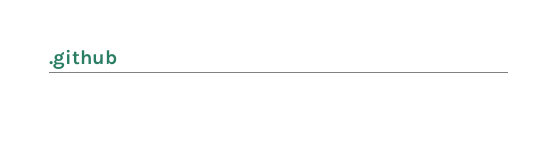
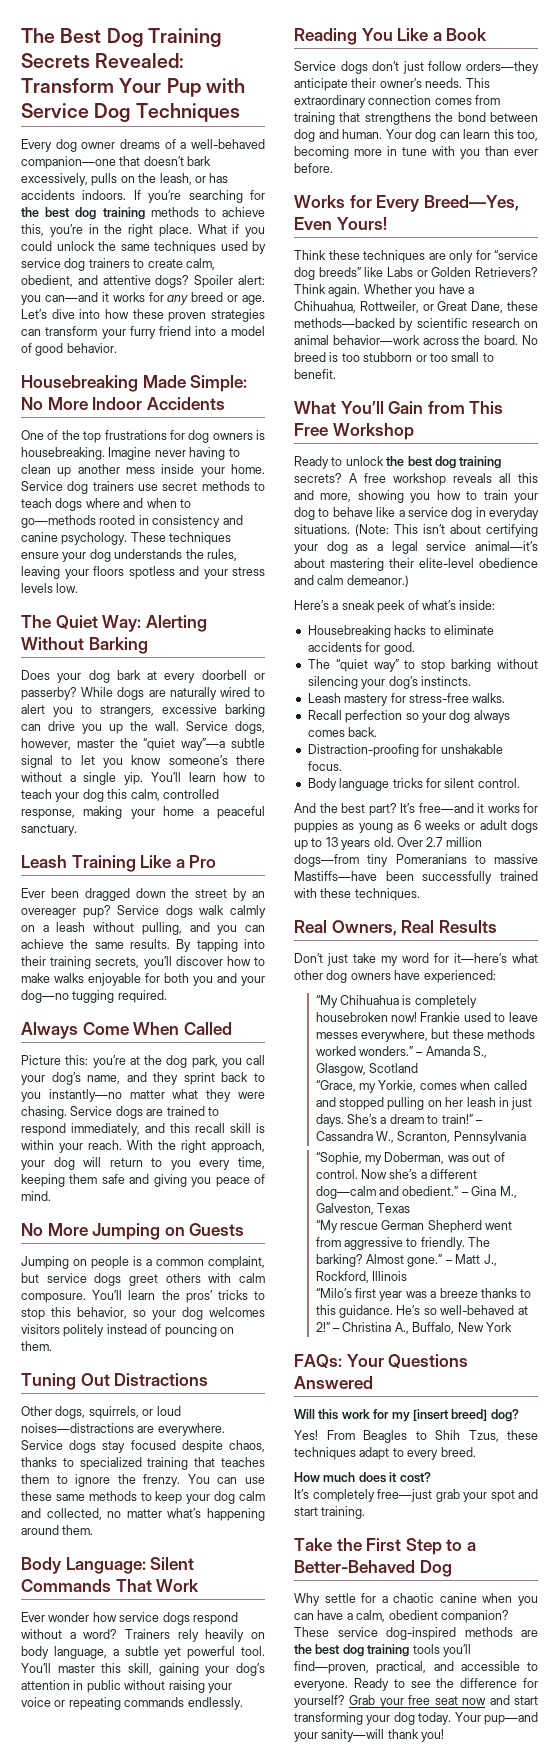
- .github
+ The Best Dog Training Secrets Revealed: Transform Your Pup with Service Dog Techniques
+ Every dog owner dreams of a well-behaved companion—one that doesn’t bark excessively, pulls on the leash, or has accidents indoors. If you’re searching for the best dog training methods to achieve this, you’re in the right place. What if you could unlock the same techniques used by service dog trainers to create calm, obedient, and attentive dogs? Spoiler alert: you can—and it works for any breed or age. Let’s dive into how these proven strategies can transform your furry friend into a model of good behavior.
+ Housebreaking Made Simple: No More Indoor Accidents
+ One of the top frustrations for dog owners is housebreaking. Imagine never having to clean up another mess inside your home. Service dog trainers use secret methods to teach dogs where and when to go—methods rooted in consistency and canine psychology. These techniques ensure your dog understands the rules, leaving your floors spotless and your stress levels low.
+ The Quiet Way: Alerting Without Barking
+ Does your dog bark at every doorbell or passerby? While dogs are naturally wired to alert you to strangers, excessive barking can drive you up the wall. Service dogs, however, master the “quiet way”—a subtle signal to let you know someone’s there without a single yip. You’ll learn how to teach your dog this calm, controlled response, making your home a peaceful sanctuary.
+ Leash Training Like a Pro
+ Ever been dragged down the street by an overeager pup? Service dogs walk calmly on a leash without pulling, and you can achieve the same results. By tapping into their training secrets, you’ll discover how to make walks enjoyable for both you and your dog—no tugging required.
+ Always Come When Called
+ Picture this: you’re at the dog park, you call your dog’s name, and they sprint back to you instantly—no matter what they were chasing. Service dogs are trained to respond immediately, and this recall skill is within your reach. With the right approach, your dog will return to you every time, keeping them safe and giving you peace of mind.
+ No More Jumping on Guests
+ Jumping on people is a common complaint, but service dogs greet others with calm composure. You’ll learn the pros’ tricks to stop this behavior, so your dog welcomes visitors politely instead of pouncing on them.
+ Tuning Out Distractions
+ Other dogs, squirrels, or loud noises—distractions are everywhere. Service dogs stay focused despite chaos, thanks to specialized training that teaches them to ignore the frenzy. You can use these same methods to keep your dog calm and collected, no matter what’s happening around them.
+ Body Language: Silent Commands That Work
+ Ever wonder how service dogs respond without a word? Trainers rely heavily on body language, a subtle yet powerful tool. You’ll master this skill, gaining your dog’s attention in public without raising your voice or repeating commands endlessly.
+ Reading You Like a Book
+ Service dogs don’t just follow orders—they anticipate their owner’s needs. This extraordinary connection comes from training that strengthens the bond between dog and human. Your dog can learn this too, becoming more in tune with you than ever before.
+ Works for Every Breed—Yes, Even Yours!
+ Think these techniques are only for “service dog breeds” like Labs or Golden Retrievers? Think again. Whether you have a Chihuahua, Rottweiler, or Great Dane, these methods—backed by scientific research on animal behavior—work across the board. No breed is too stubborn or too small to benefit.
+ What You’ll Gain from This Free Workshop
+ Ready to unlock the best dog training secrets? A free workshop reveals all this and more, showing you how to train your dog to behave like a service dog in everyday situations. (Note: This isn’t about certifying your dog as a legal service animal—it’s about mastering their elite-level obedience and calm demeanor.)
+ Here’s a sneak peek of what’s inside:
+ Housebreaking hacks to eliminate accidents for good.
+ The “quiet way” to stop barking without silencing your dog’s instincts.
+ Leash mastery for stress-free walks.
+ Recall perfection so your dog always comes back.
+ Distraction-proofing for unshakable focus.
+ Body language tricks for silent control.
+ And the best part? It’s free—and it works for puppies as young as 6 weeks or adult dogs up to 13 years old. Over 2.7 million dogs—from tiny Pomeranians to massive Mastiffs—have been successfully trained with these techniques.
+ Real Owners, Real Results
+ Don’t just take my word for it—here’s what other dog owners have experienced:
+ “My Chihuahua is completely housebroken now! Frankie used to leave messes everywhere, but these methods worked wonders.” – Amanda S., Glasgow, Scotland
+ “Grace, my Yorkie, comes when called and stopped pulling on her leash in just days. She’s a dream to train!” – Cassandra W., Scranton, Pennsylvania
+ “Sophie, my Doberman, was out of control. Now she’s a different dog—calm and obedient.” – Gina M., Galveston, Texas
+ “My rescue German Shepherd went from aggressive to friendly. The barking? Almost gone.” – Matt J., Rockford, Illinois
+ “Milo’s first year was a breeze thanks to this guidance. He’s so well-behaved at 2!” – Christina A., Buffalo, New York
+ FAQs: Your Questions Answered
+ Will this work for my [insert breed] dog?
+ Yes! From Beagles to Shih Tzus, these techniques adapt to every breed.
+ How much does it cost?
+ It’s completely free—just grab your spot and start training.
+ Take the First Step to a Better-Behaved Dog
+ Why settle for a chaotic canine when you can have a calm, obedient companion? These service dog-inspired methods are the best dog training tools you’ll find—proven, practical, and accessible to everyone. Ready to see the difference for yourself? Grab your free seat now and start transforming your dog today. Your pup—and your sanity—will thank you!

